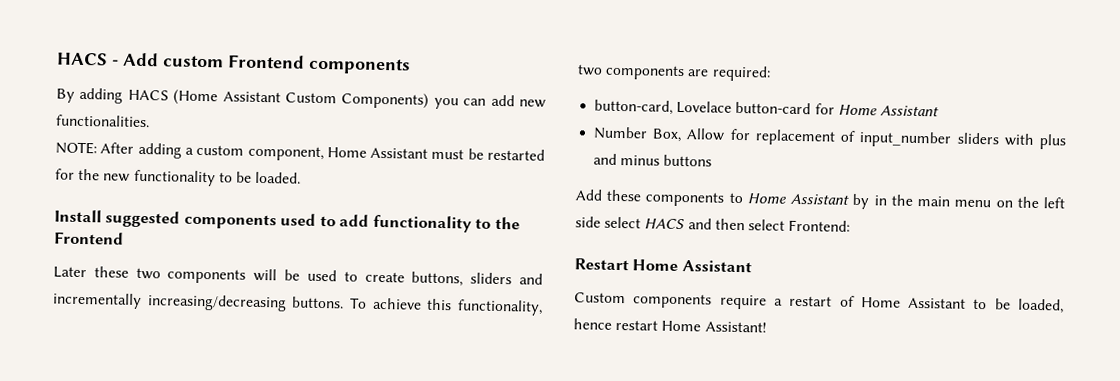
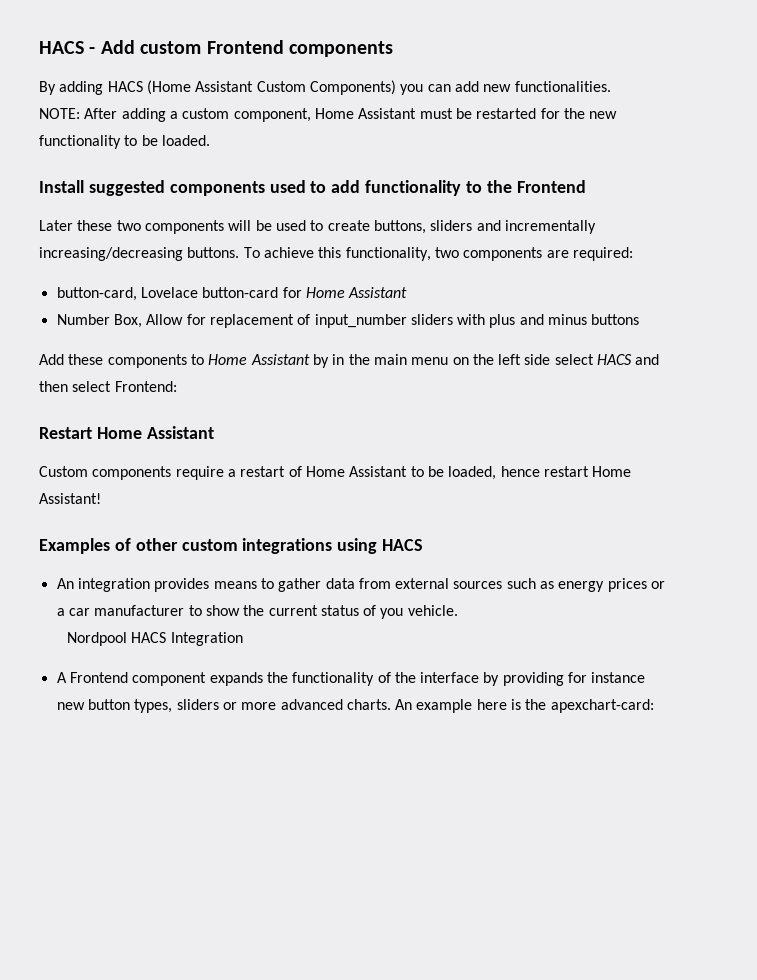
+ Examples of other custom integrations using HACS
+ An integration provides means to gather data from external sources such as energy prices or a car manufacturer to show the current status of you vehicle.
+ Nordpool HACS Integration
+ A Frontend component expands the functionality of the interface by providing for instance new button types, sliders or more advanced charts. An example here is the apexchart-card:

